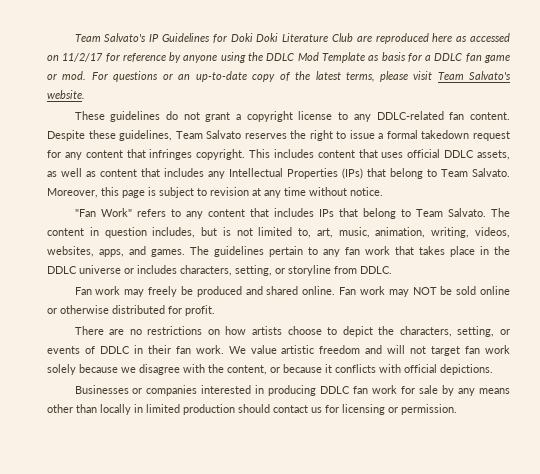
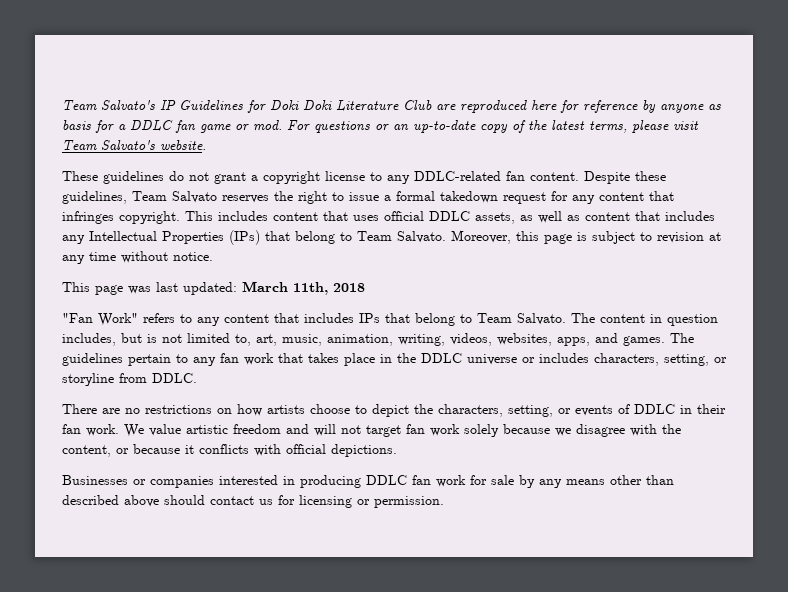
- Team Salvato's IP Guidelines for Doki Doki Literature Club are reproduced here as accessed on 11/2/17 for reference by anyone using the DDLC Mod Template as basis for a DDLC fan game or mod.
+ Team Salvato's IP Guidelines for Doki Doki Literature Club are reproduced here for reference by anyone as basis for a DDLC fan game or mod.
+ This page was last updated: March 11th, 2018
- Fan work may freely be produced and shared online. Fan work may NOT be sold online or otherwise distributed for profit.
- Businesses or companies interested in producing DDLC fan work for sale by any means other than locally in limited production should contact us for licensing or permission.
+ Businesses or companies interested in producing DDLC fan work for sale by any means other than described above should contact us for licensing or permission.

